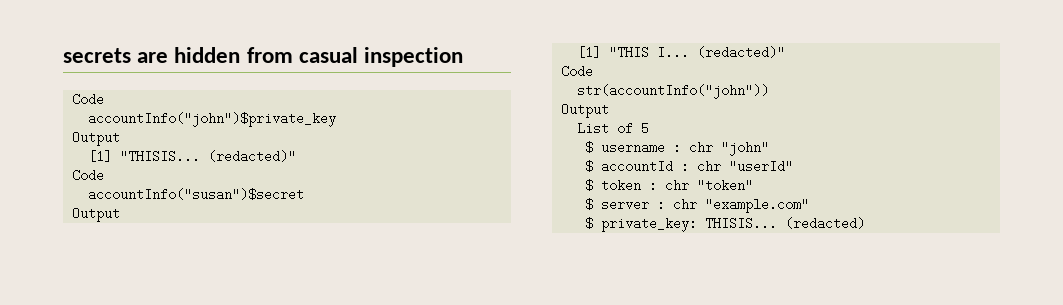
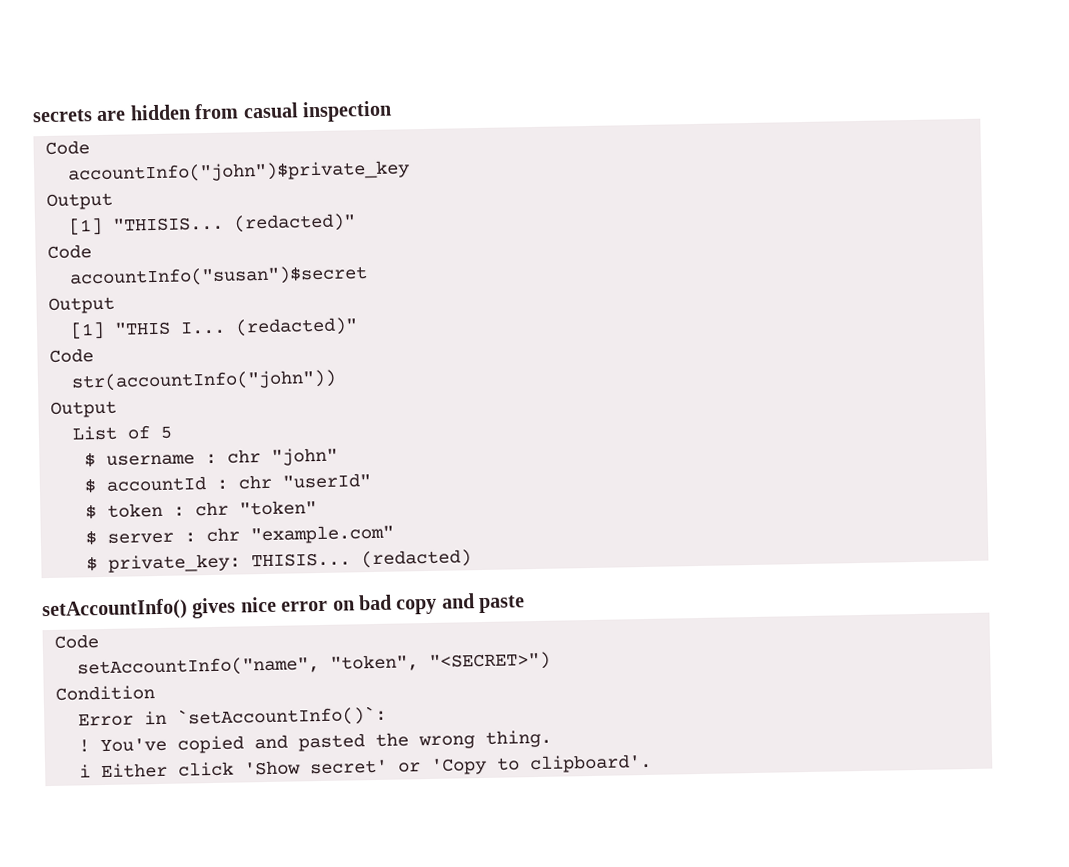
+ setAccountInfo() gives nice error on bad copy and paste
+ Code
+ setAccountInfo("name", "token", "<SECRET>")
+ Condition
+ Error in `setAccountInfo()`:
+ ! You've copied and pasted the wrong thing.
+ i Either click 'Show secret' or 'Copy to clipboard'.

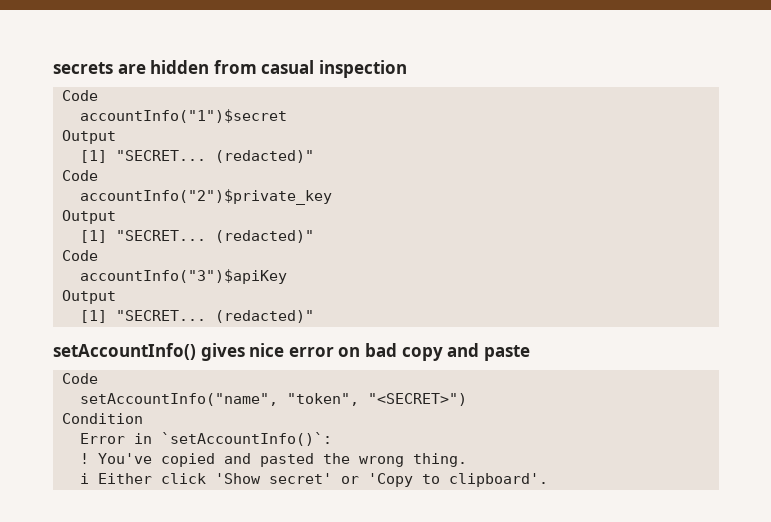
- accountInfo("john")$private_key
+ accountInfo("1")$secret
  Output
- [1] "THISIS... (redacted)"
+ [1] "SECRET... (redacted)"
  Code
- accountInfo("susan")$secret
+ accountInfo("2")$private_key
  Output
- [1] "THIS I... (redacted)"
+ [1] "SECRET... (redacted)"
  Code
- str(accountInfo("john"))
+ accountInfo("3")$apiKey
  Output
- List of 5
- $ username : chr "john"
- $ accountId : chr "userId"
- $ token : chr "token"
- $ server : chr "example.com"
- $ private_key: THISIS... (redacted)
+ [1] "SECRET... (redacted)"

